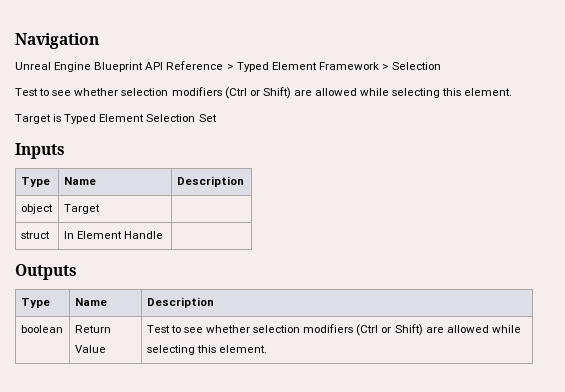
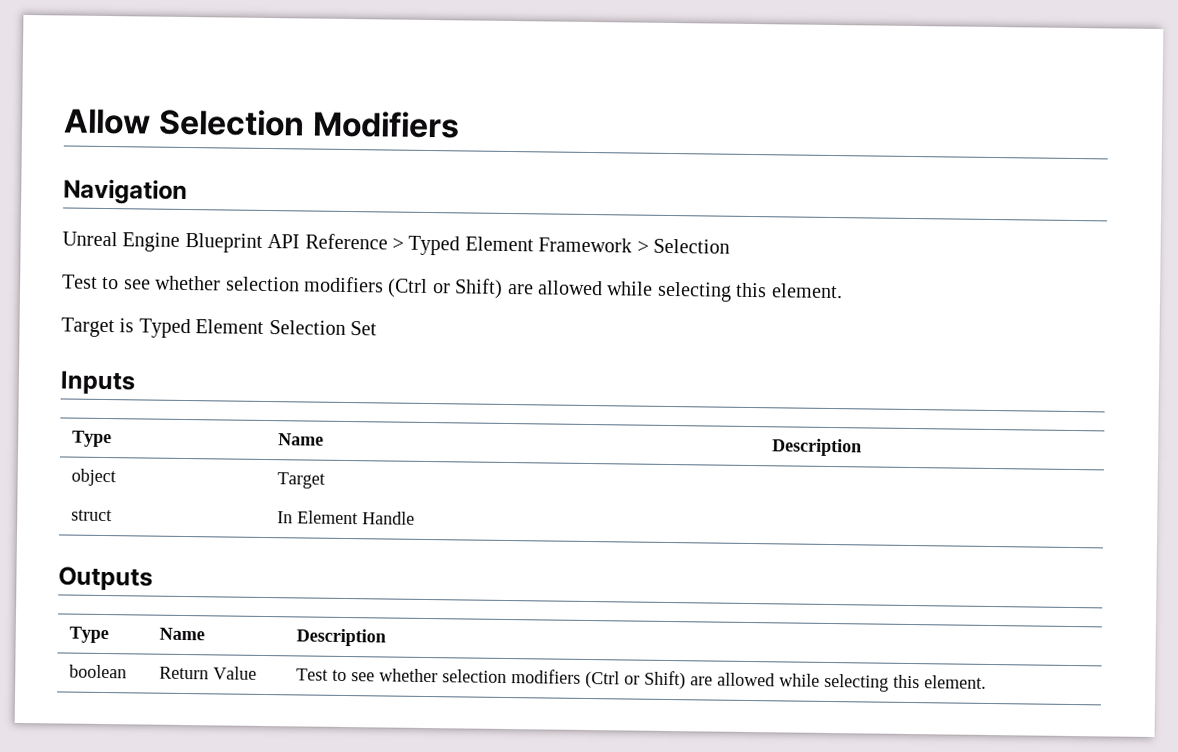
+ Allow Selection Modifiers

